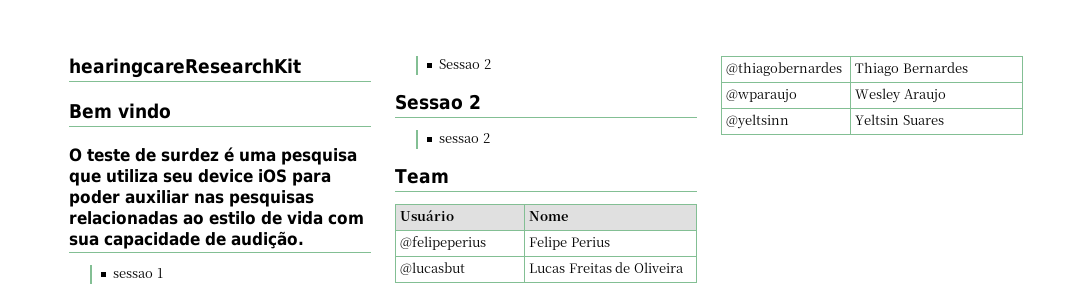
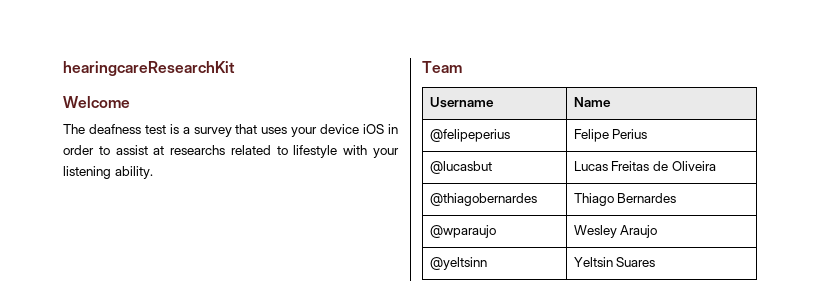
- Bem vindo
- O teste de surdez é uma pesquisa que utiliza seu device iOS para poder auxiliar nas pesquisas relacionadas ao estilo de vida com sua capacidade de audição.
- sessao 1
- Sessao 2
- Sessao 2
- sessao 2
+ Welcome
+ The deafness test is a survey that uses your device iOS in order to assist at researchs related to lifestyle with your listening ability.
- Usuário | Nome
+ Username | Name

